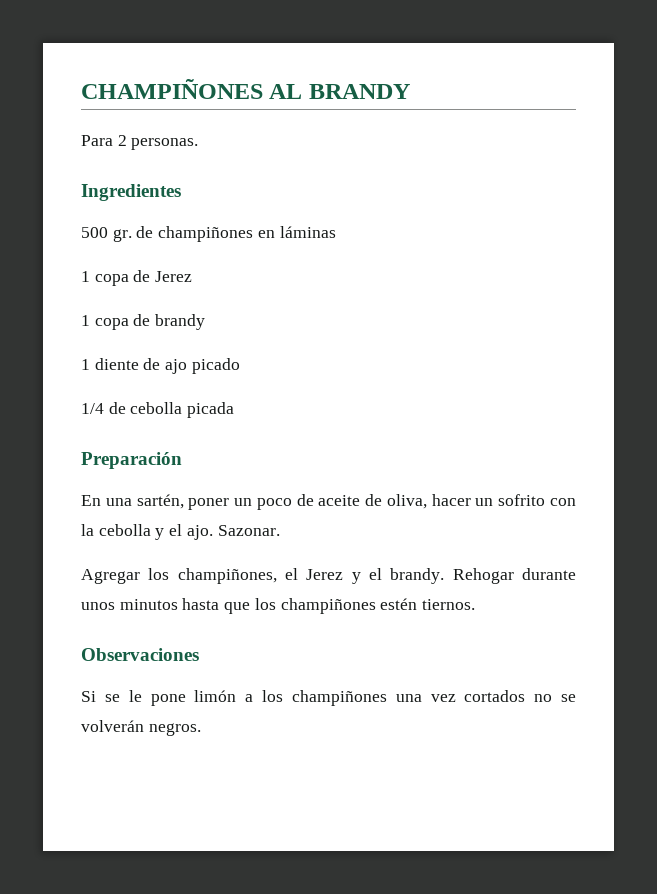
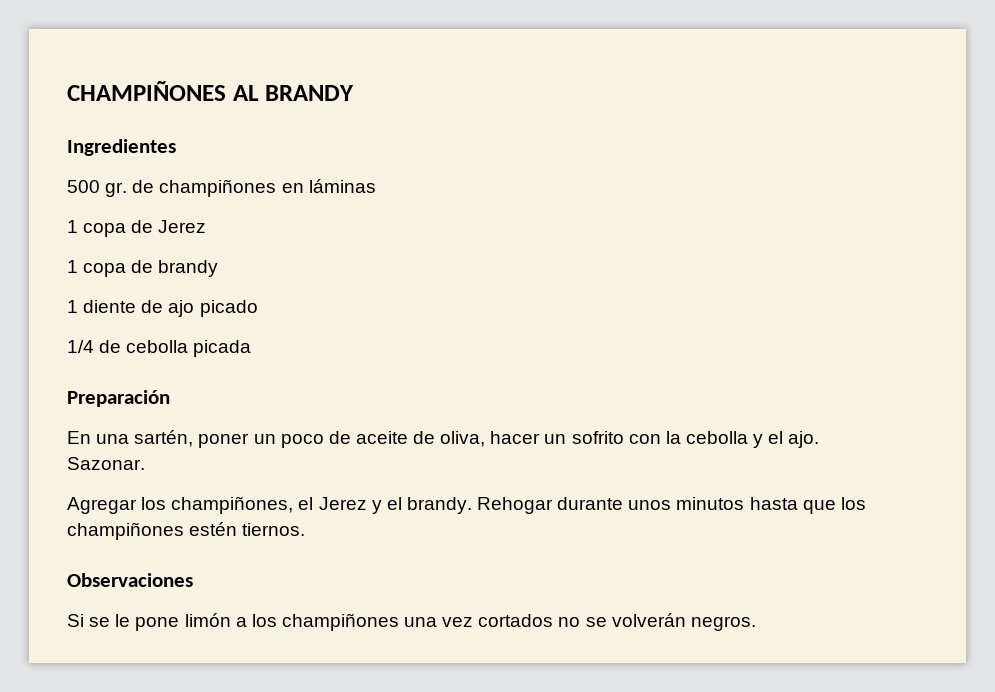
- Para 2 personas.

